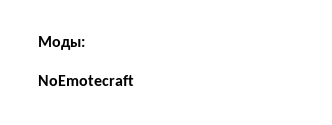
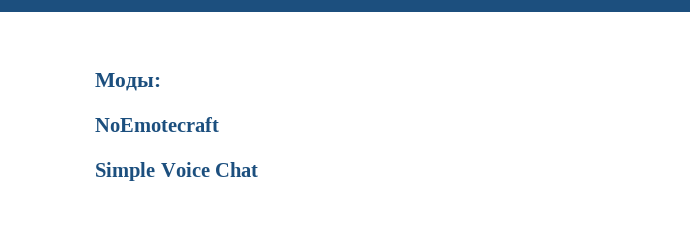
+ Simple Voice Chat

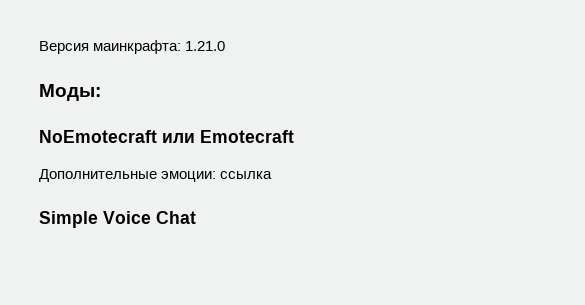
+ Версия маинкрафта: 1.21.0
- NoEmotecraft
+ NoEmotecraft или Emotecraft
+ Дополнительные эмоции: ссылка

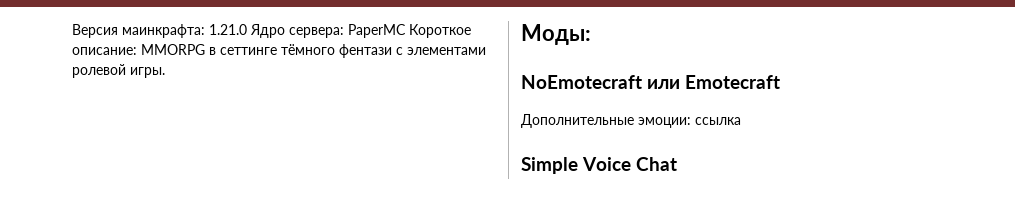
- Версия маинкрафта: 1.21.0
+ Версия маинкрафта: 1.21.0 Ядро сервера: PaperMC Короткое описание: MMORPG в сеттинге тёмного фентази с элементами ролевой игры.

